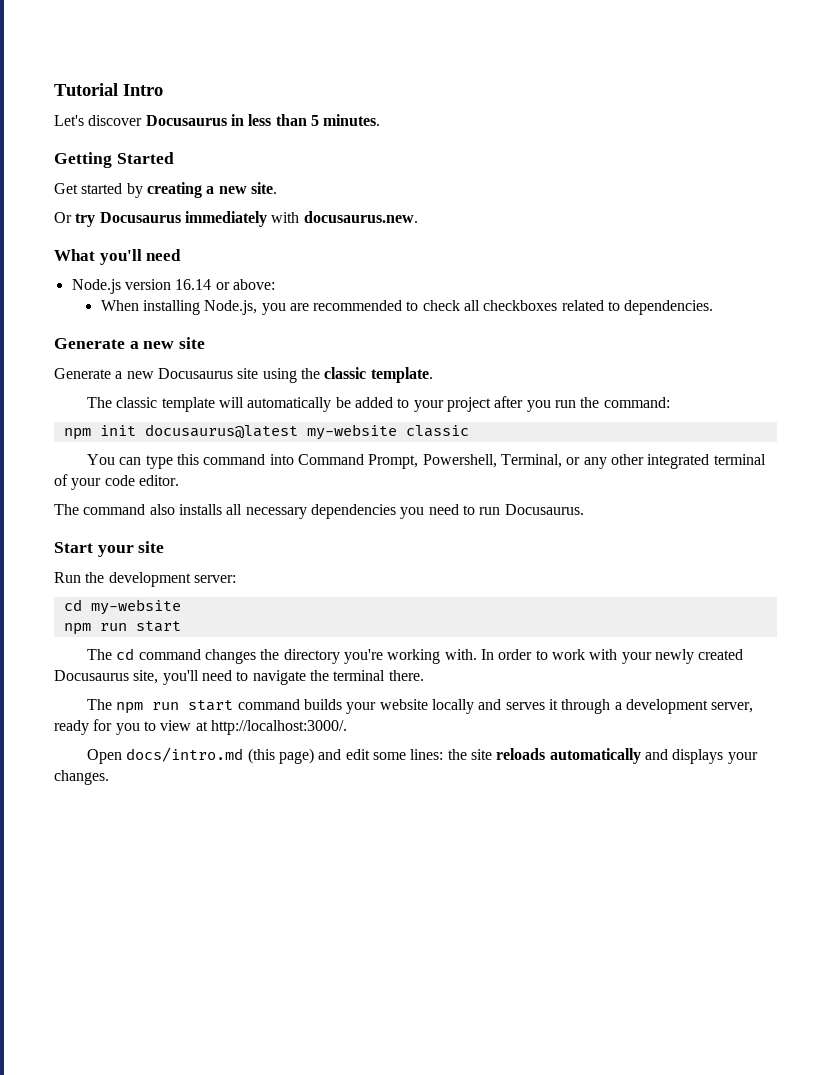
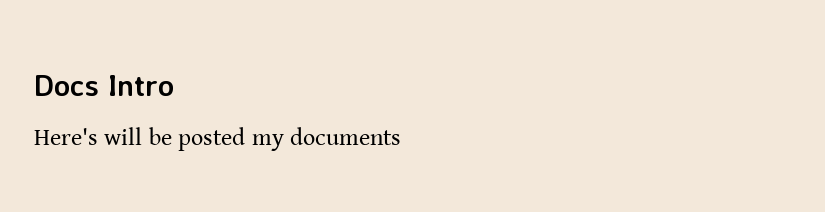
- Tutorial Intro
+ Docs Intro
- Let's discover Docusaurus in less than 5 minutes.
- Getting Started
- Get started by creating a new site.
- Or try Docusaurus immediately with docusaurus.new.
- What you'll need
- Node.js version 16.14 or above:
- When installing Node.js, you are recommended to check all checkboxes related to dependencies.
- Generate a new site
- Generate a new Docusaurus site using the classic template.
- The classic template will automatically be added to your project after you run the command:
- npm init docusaurus@latest my-website classic
- You can type this command into Command Prompt, Powershell, Terminal, or any other integrated terminal of your code editor.
- The command also installs all necessary dependencies you need to run Docusaurus.
- Start your site
- Run the development server:
- cd my-website
- npm run start
- The cd command changes the directory you're working with. In order to work with your newly created Docusaurus site, you'll need to navigate the terminal there.
- The npm run start command builds your website locally and serves it through a development server, ready for you to view at http://localhost:3000/.
- Open docs/intro.md (this page) and edit some lines: the site reloads automatically and displays your changes.
+ Here's will be posted my documents

